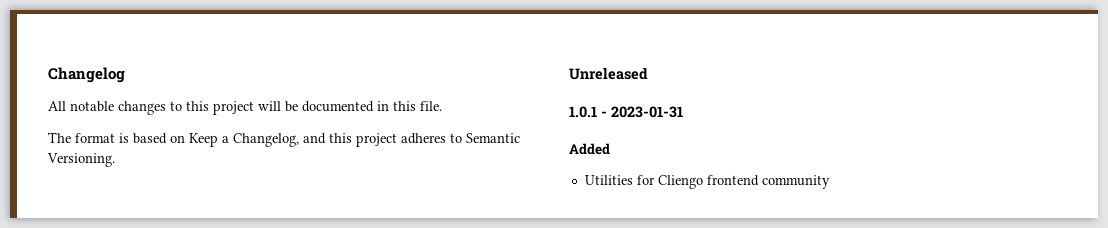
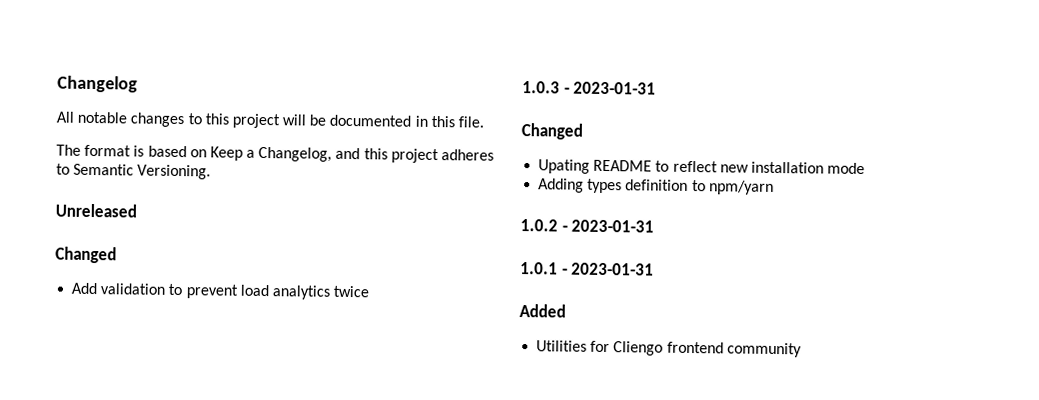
  Unreleased
+ Changed
+ Add validation to prevent load analytics twice
+ 1.0.3 - 2023-01-31
+ Changed
+ Upating README to reflect new installation mode
+ Adding types definition to npm/yarn
+ 1.0.2 - 2023-01-31

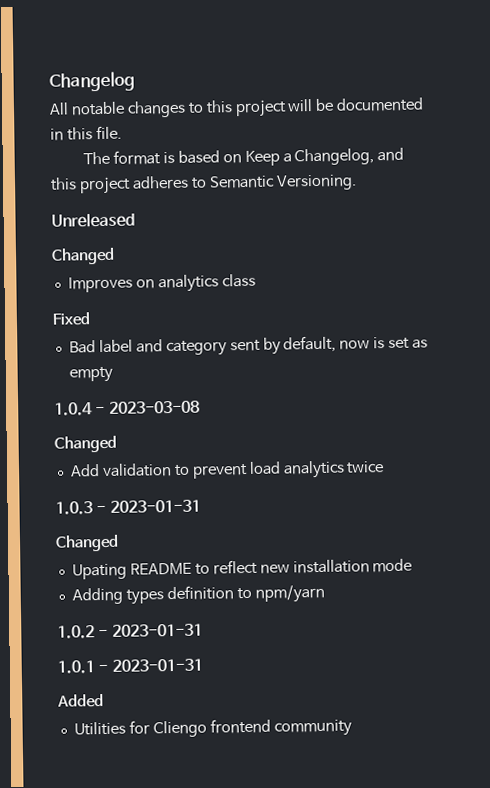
+ Improves on analytics class
+ Fixed
+ Bad label and category sent by default, now is set as empty
+ 1.0.4 - 2023-03-08
+ Changed

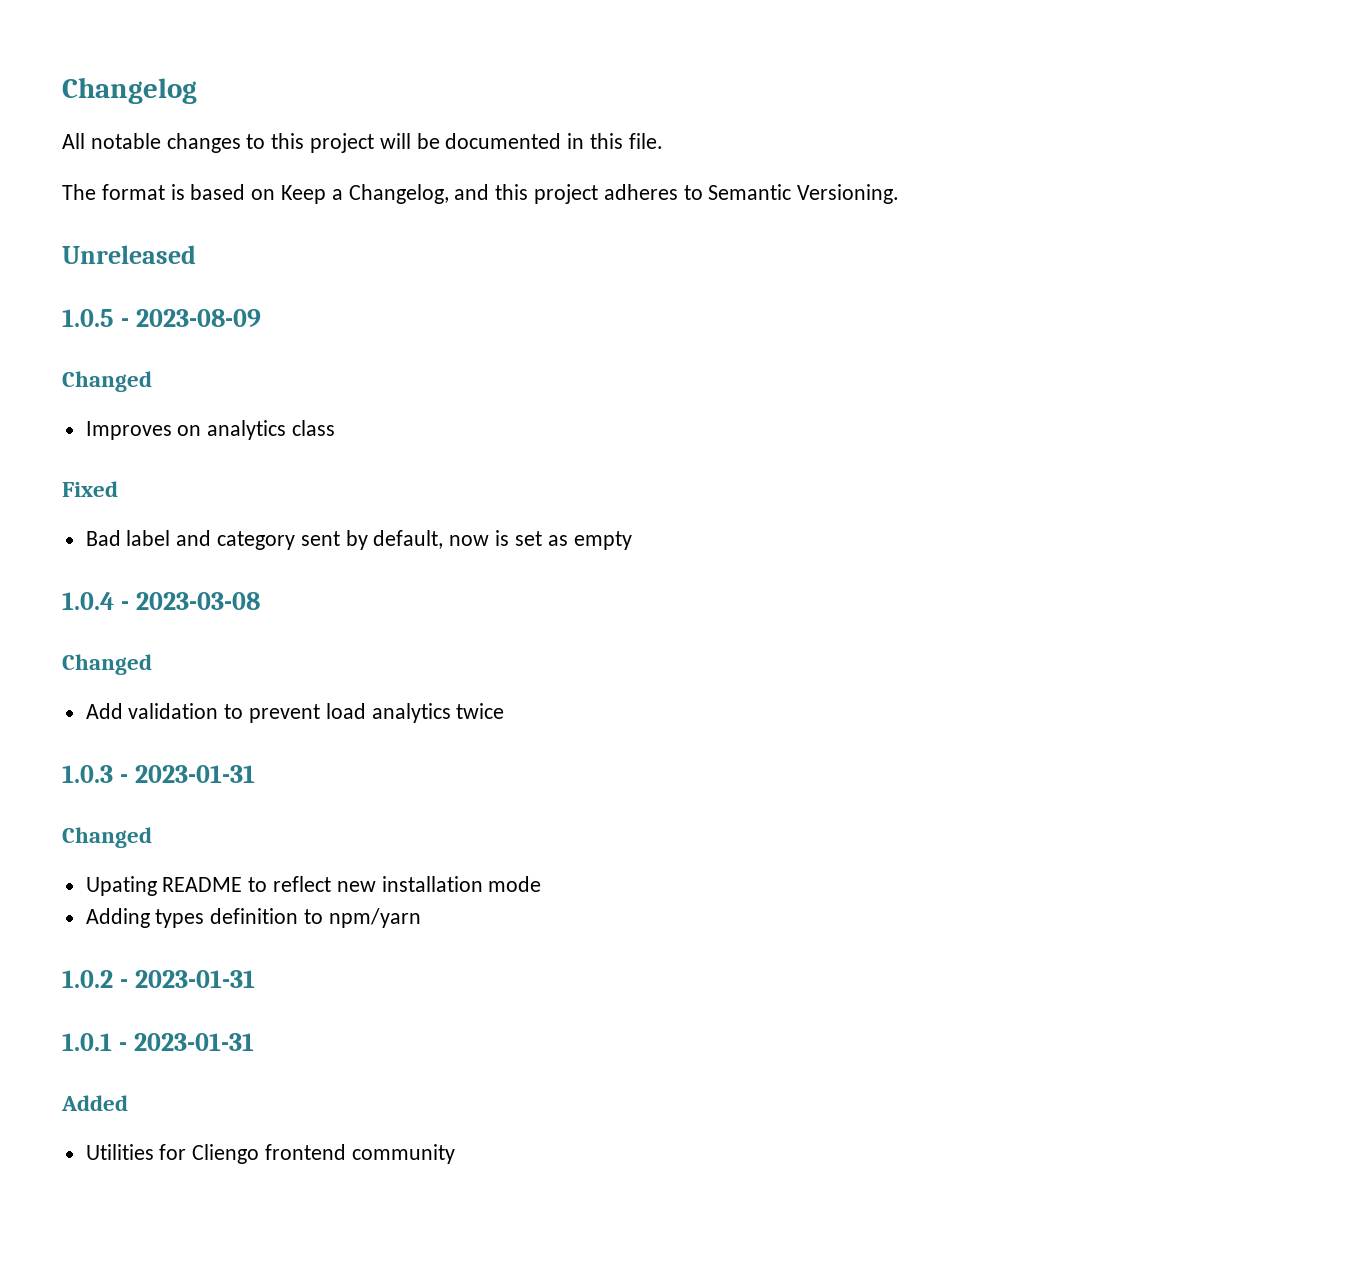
+ 1.0.5 - 2023-08-09

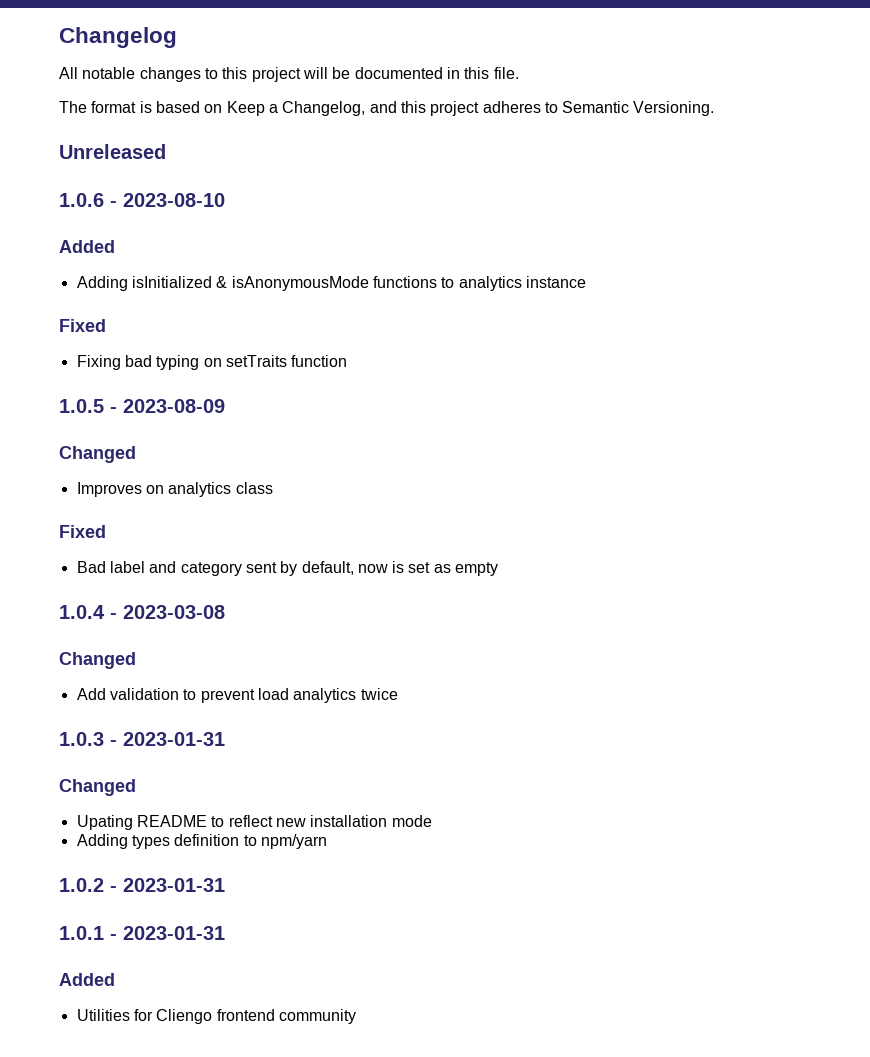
+ 1.0.6 - 2023-08-10
+ Added
+ Adding isInitialized & isAnonymousMode functions to analytics instance
+ Fixed
+ Fixing bad typing on setTraits function

